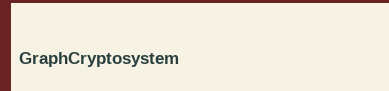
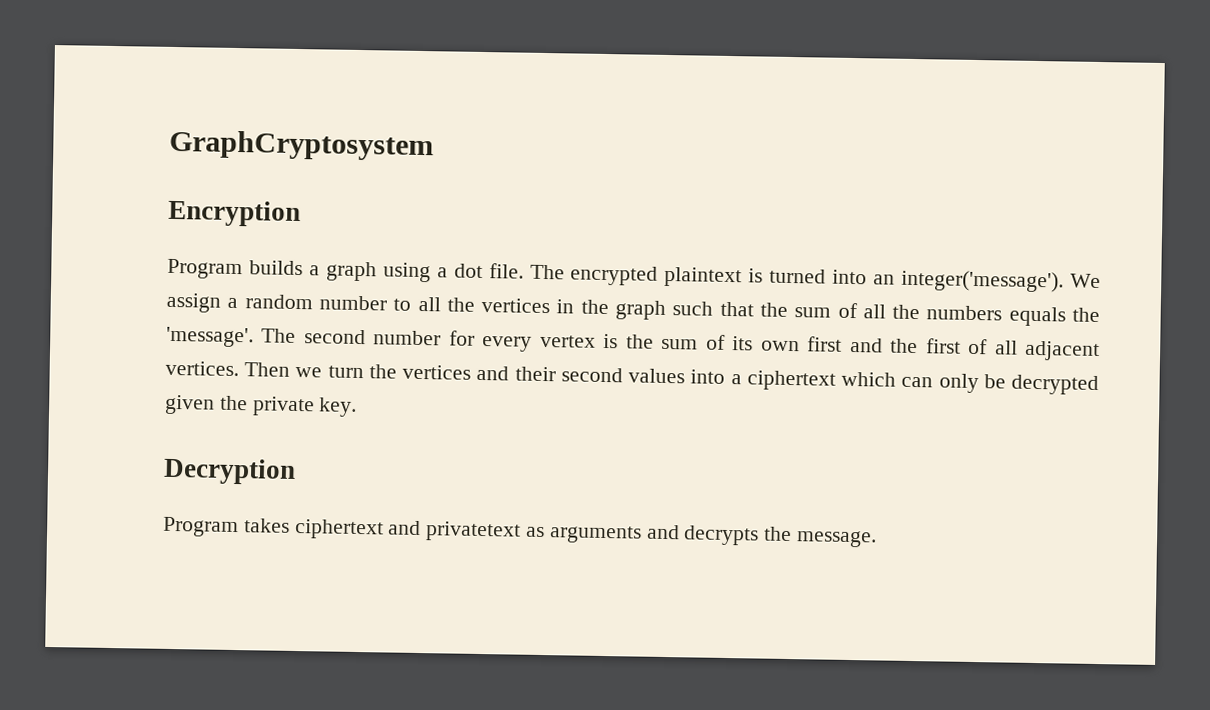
+ Encryption
+ Program builds a graph using a dot file. The encrypted plaintext is turned into an integer('message'). We assign a random number to all the vertices in the graph such that the sum of all the numbers equals the 'message'. The second number for every vertex is the sum of its own first and the first of all adjacent vertices. Then we turn the vertices and their second values into a ciphertext which can only be decrypted given the private key.
+ Decryption
+ Program takes ciphertext and privatetext as arguments and decrypts the message.

